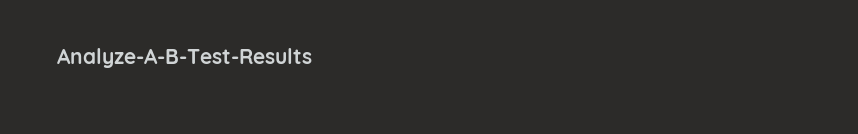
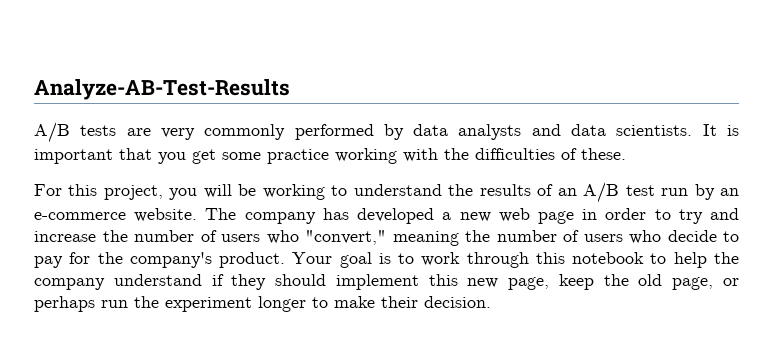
- Analyze-A-B-Test-Results
+ Analyze-AB-Test-Results
+ A/B tests are very commonly performed by data analysts and data scientists. It is important that you get some practice working with the difficulties of these.
+ For this project, you will be working to understand the results of an A/B test run by an e-commerce website. The company has developed a new web page in order to try and increase the number of users who "convert," meaning the number of users who decide to pay for the company's product. Your goal is to work through this notebook to help the company understand if they should implement this new page, keep the old page, or perhaps run the experiment longer to make their decision.

